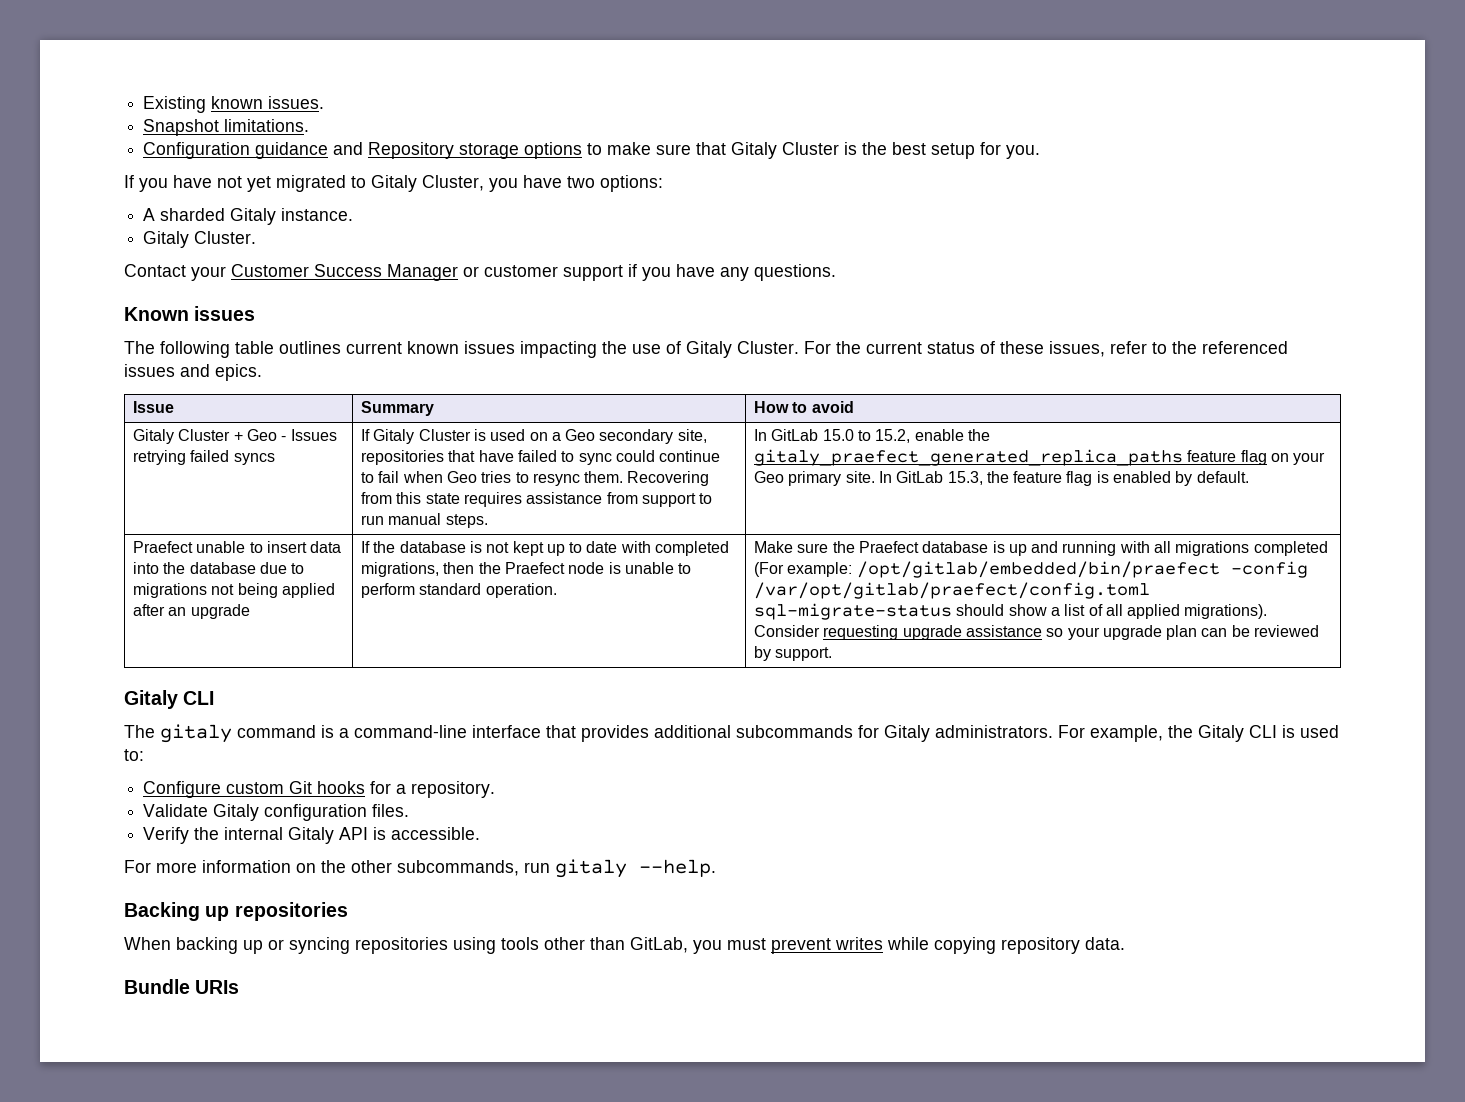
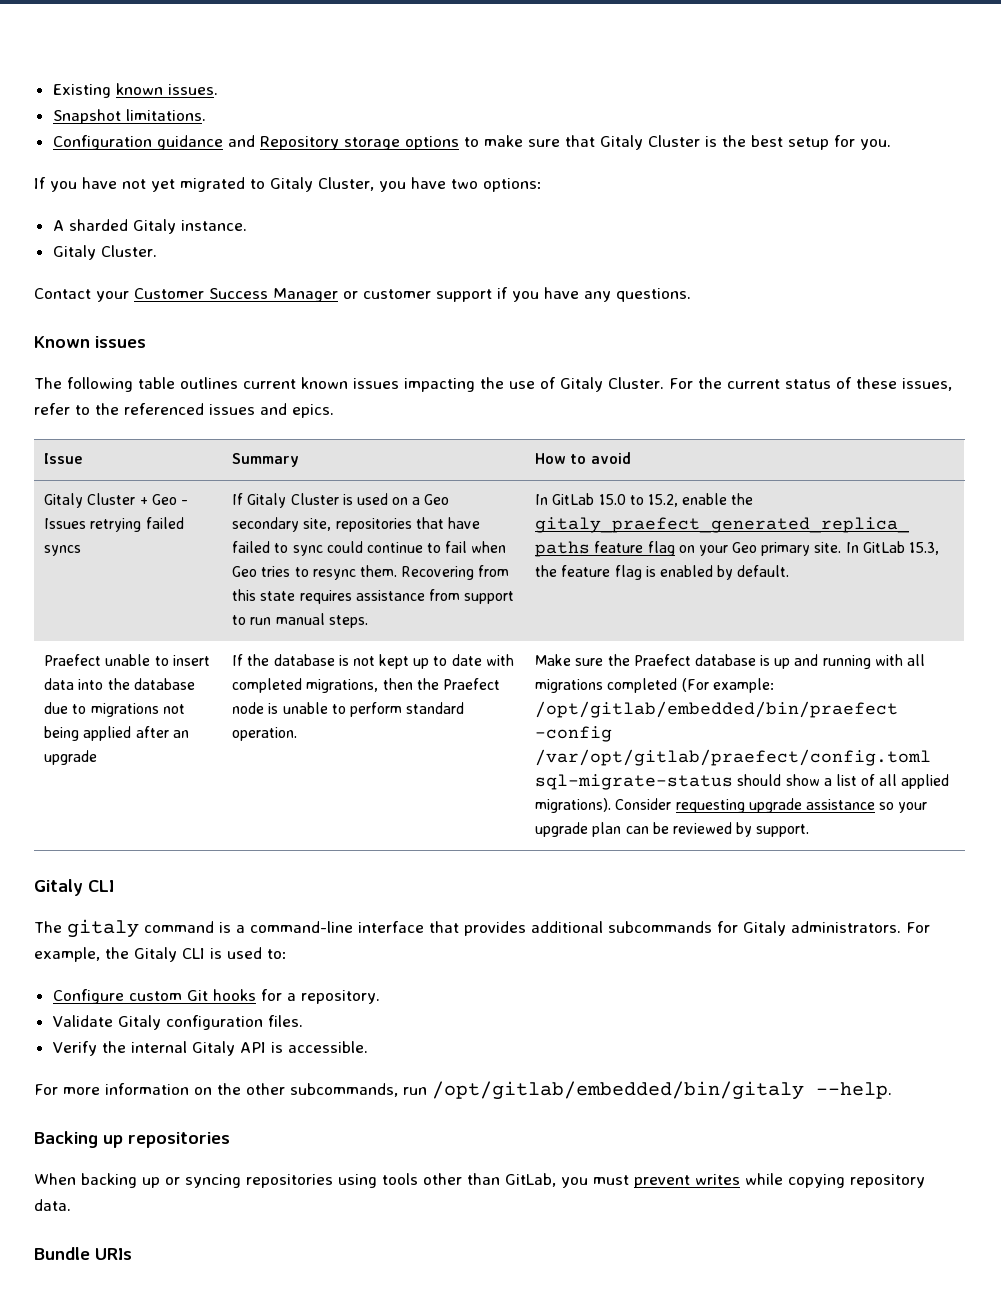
- For more information on the other subcommands, run gitaly --help.
+ For more information on the other subcommands, run /opt/gitlab/embedded/bin/gitaly --help.

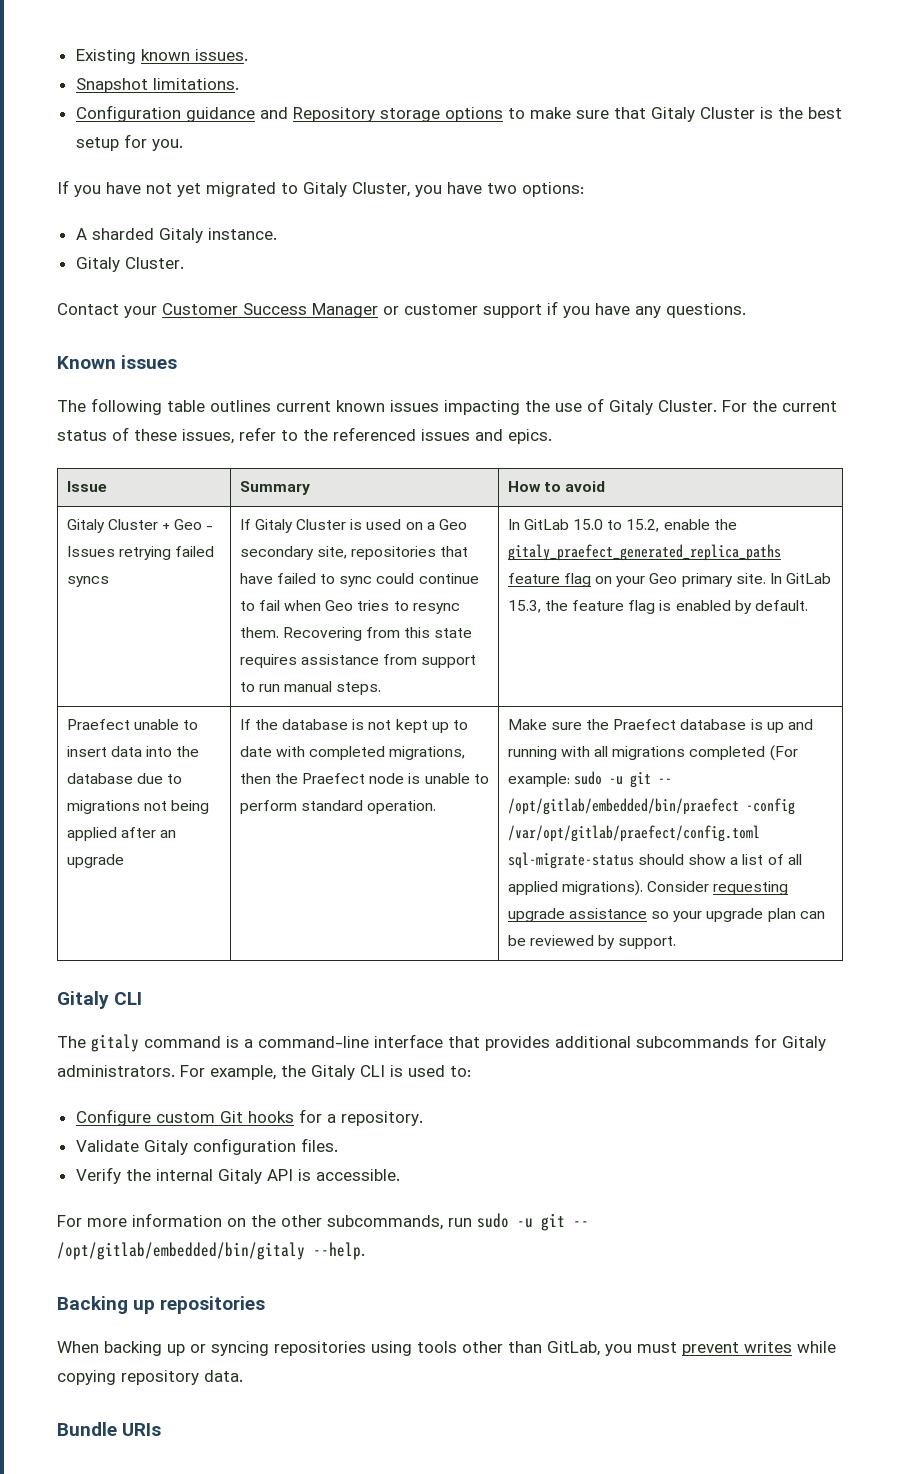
- Make sure the Praefect database is up and running with all migrations completed (For example: /opt/gitlab/embedded/bin/praefect -config /var/opt/gitlab/praefect/config.toml sql-migrate-status should show a list of all applied migrations).
+ Make sure the Praefect database is up and running with all migrations completed (For example: sudo -u git -- /opt/gitlab/embedded/bin/praefect -config /var/opt/gitlab/praefect/config.toml sql-migrate-status should show a list of all applied migrations).
- For more information on the other subcommands, run /opt/gitlab/embedded/bin/gitaly --help.
+ For more information on the other subcommands, run sudo -u git -- /opt/gitlab/embedded/bin/gitaly --help.

